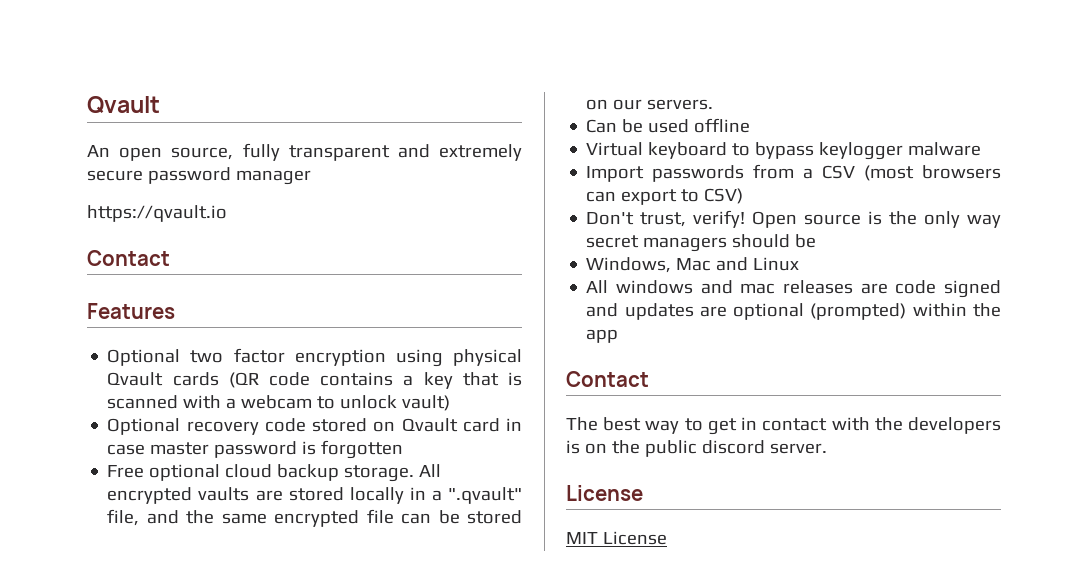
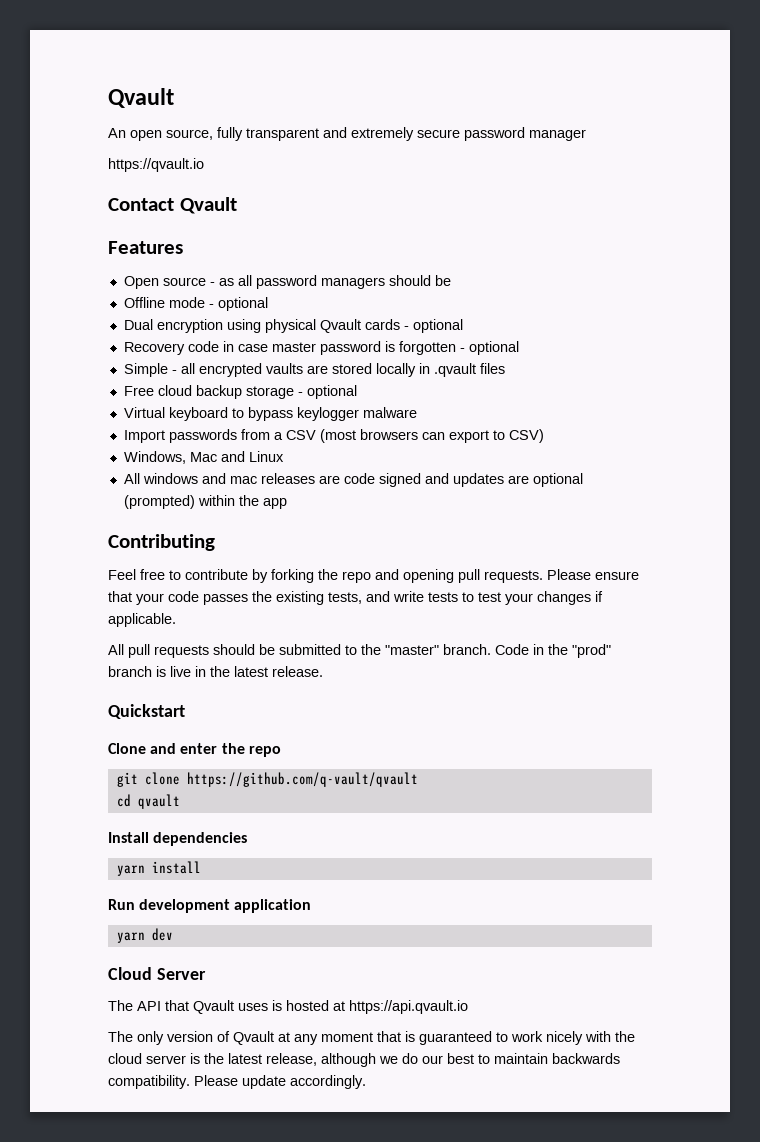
  https://qvault.io
- Contact
+ Contact Qvault
- Optional two factor encryption using physical Qvault cards (QR code contains a key that is scanned with a webcam to unlock vault)
- Optional recovery code stored on Qvault card in case master password is forgotten
- Free optional cloud backup storage. All encrypted vaults are stored locally in a ".qvault" file, and the same encrypted file can be stored on our servers.
- Can be used offline
+ Open source - as all password managers should be
+ Offline mode - optional
+ Dual encryption using physical Qvault cards - optional
+ Recovery code in case master password is forgotten - optional
+ Simple - all encrypted vaults are stored locally in .qvault files
+ Free cloud backup storage - optional
- Don't trust, verify! Open source is the only way secret managers should be
  All windows and mac releases are code signed and updates are optional (prompted) within the app
- Contact
- The best way to get in contact with the developers is on the public discord server.
- License
- MIT License
+ Contributing
+ Feel free to contribute by forking the repo and opening pull requests. Please ensure that your code passes the existing tests, and write tests to test your changes if applicable.
+ All pull requests should be submitted to the "master" branch. Code in the "prod" branch is live in the latest release.
+ Quickstart
+ Clone and enter the repo
+ git clone https://github.com/q-vault/qvault
+ cd qvault
+ Install dependencies
+ yarn install
+ Run development application
+ yarn dev
+ Cloud Server
+ The API that Qvault uses is hosted at https://api.qvault.io
+ The only version of Qvault at any moment that is guaranteed to work nicely with the cloud server is the latest release, although we do our best to maintain backwards compatibility. Please update accordingly.

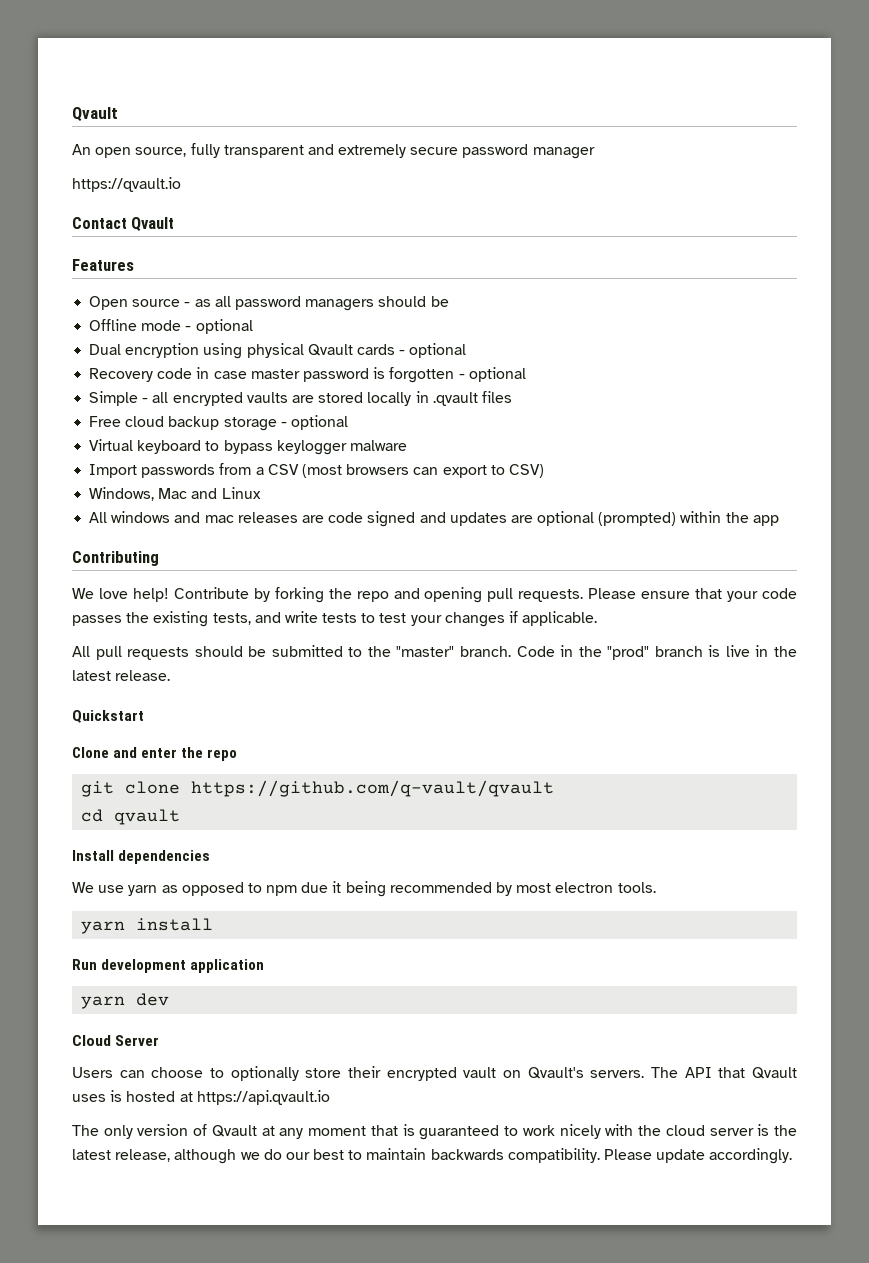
- Feel free to contribute by forking the repo and opening pull requests.
+ We love help! Contribute by forking the repo and opening pull requests.
+ We use yarn as opposed to npm due it being recommended by most electron tools.
+ Users can choose to optionally store their encrypted vault on Qvault's servers.

